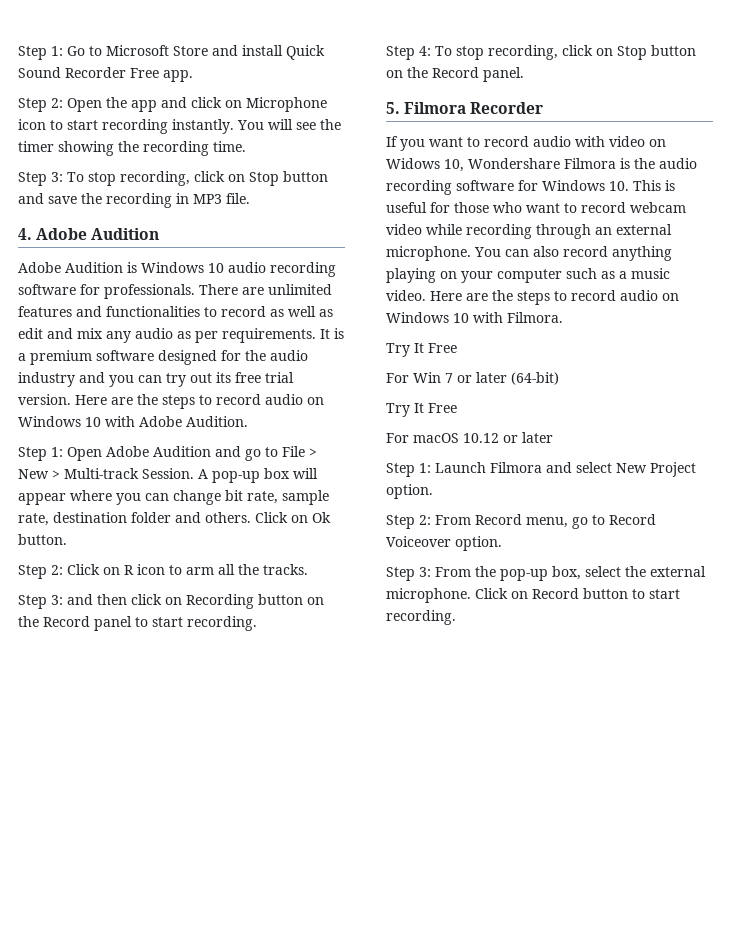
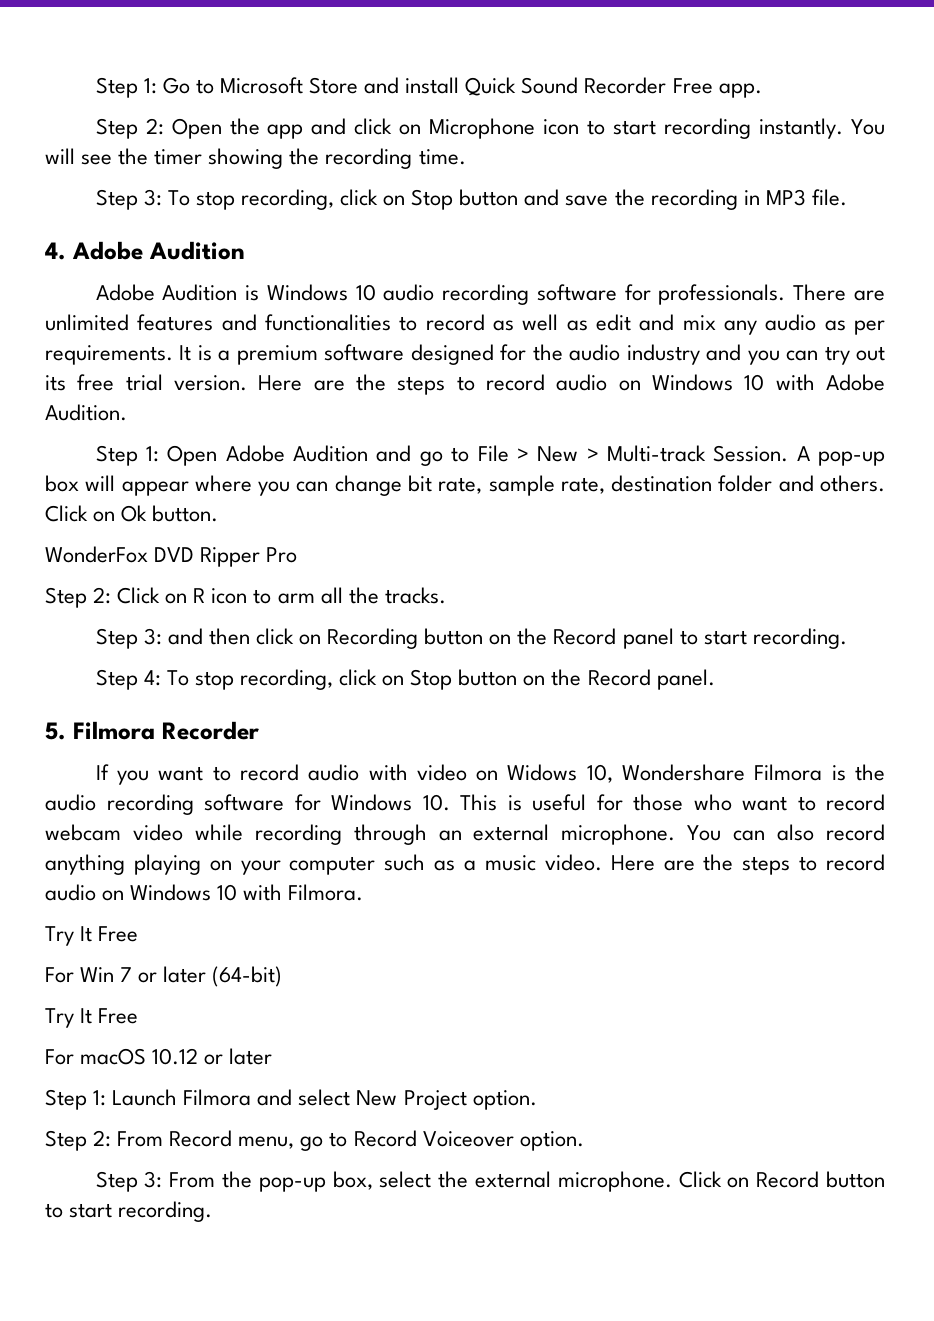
+ WonderFox DVD Ripper Pro

